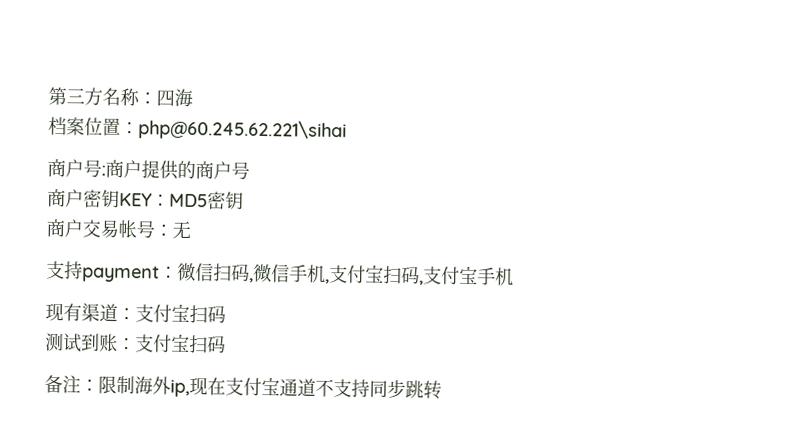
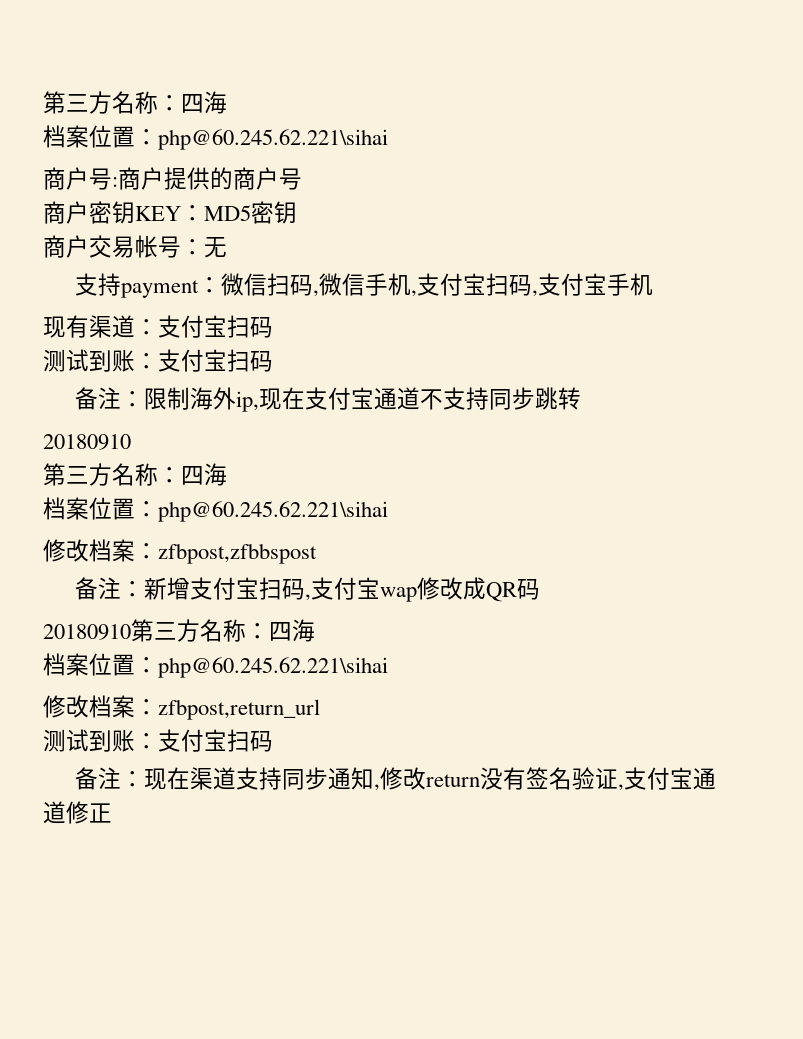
  备注：限制海外ip,现在支付宝通道不支持同步跳转
+ 20180910
+ 第三方名称：四海
+ 档案位置：php@60.245.62.221\sihai
+ 修改档案：zfbpost,zfbbspost
+ 备注：新增支付宝扫码,支付宝wap修改成QR码
+ 20180910第三方名称：四海
+ 档案位置：php@60.245.62.221\sihai
+ 修改档案：zfbpost,return_url
+ 测试到账：支付宝扫码
+ 备注：现在渠道支持同步通知,修改return没有签名验证,支付宝通道修正

